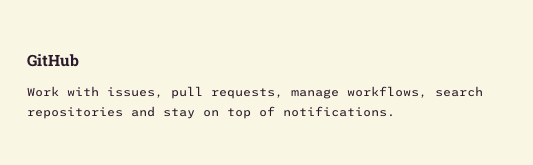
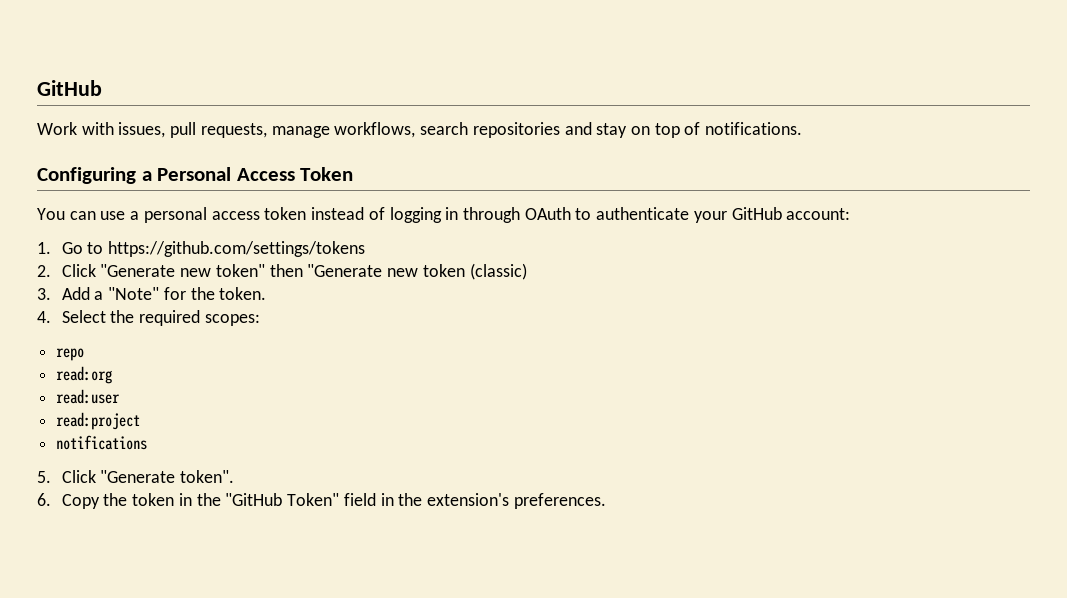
+ Configuring a Personal Access Token
+ You can use a personal access token instead of logging in through OAuth to authenticate your GitHub account:
+ 1. Go to https://github.com/settings/tokens
+ 2. Click "Generate new token" then "Generate new token (classic)
+ 3. Add a "Note" for the token.
+ 4. Select the required scopes:
+ repo
+ read:org
+ read:user
+ read:project
+ notifications
+ 5. Click "Generate token".
+ 6. Copy the token in the "GitHub Token" field in the extension's preferences.

